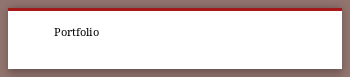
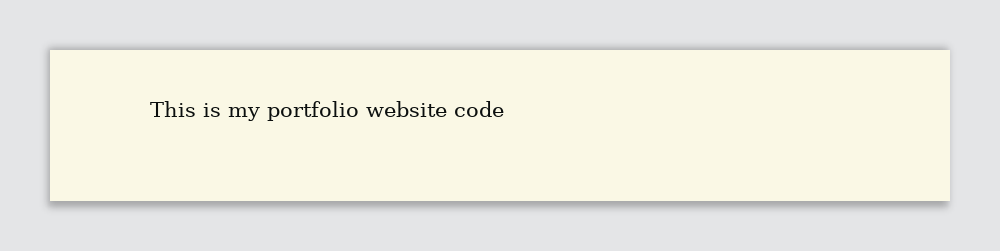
- Portfolio
+ This is my portfolio website code

